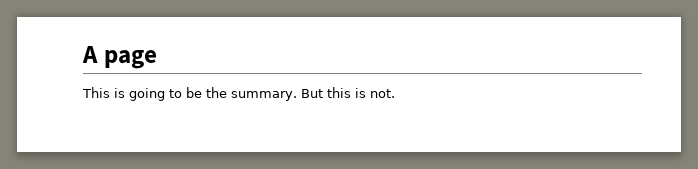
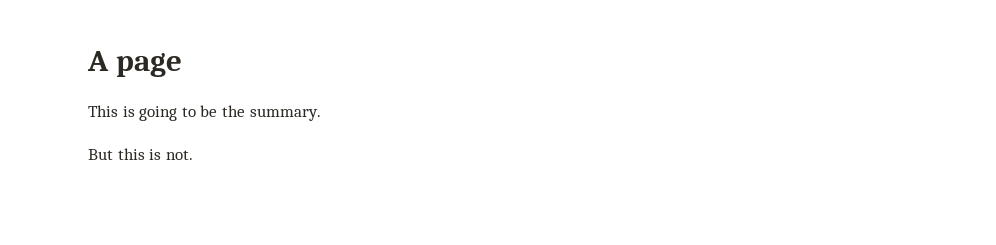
- This is going to be the summary. But this is not.
+ This is going to be the summary.
+ But this is not.

